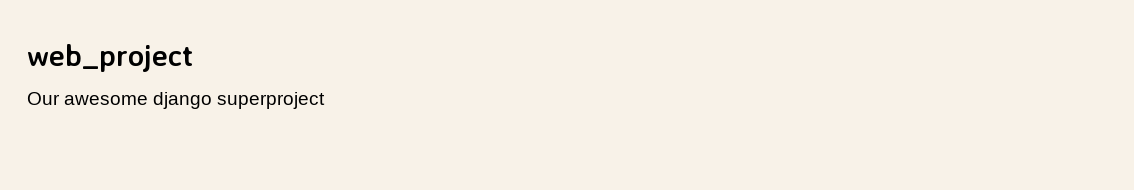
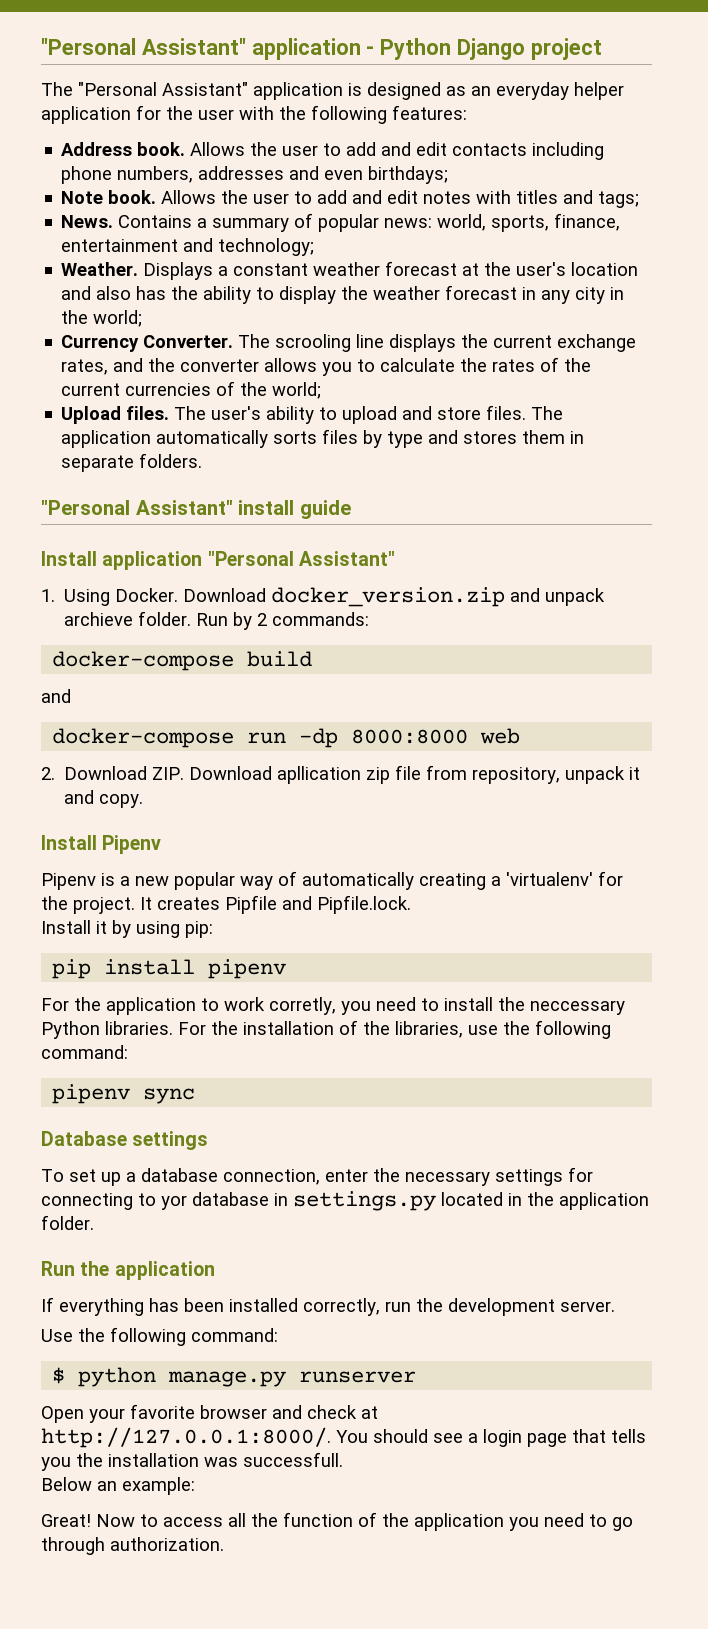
- web_project
- Our awesome django superproject
+ "Personal Assistant" application - Python Django project
+ The "Personal Assistant" application is designed as an everyday helper application for the user with the following features:
+ Address book. Allows the user to add and edit contacts including phone numbers, addresses and even birthdays;
+ Note book. Allows the user to add and edit notes with titles and tags;
+ News. Contains a summary of popular news: world, sports, finance, entertainment and technology;
+ Weather. Displays a constant weather forecast at the user's location and also has the ability to display the weather forecast in any city in the world;
+ Currency Converter. The scrooling line displays the current exchange rates, and the converter allows you to calculate the rates of the current currencies of the world;
+ Upload files. The user's ability to upload and store files. The application automatically sorts files by type and stores them in separate folders.
+ "Personal Assistant" install guide
+ Install application "Personal Assistant"
+ 1. Using Docker. Download docker_version.zip and unpack archieve folder. Run by 2 commands:
+ docker-compose build
+ and
+ docker-compose run -dp 8000:8000 web
+ 2. Download ZIP. Download apllication zip file from repository, unpack it and copy.
+ Install Pipenv
+ Pipenv is a new popular way of automatically creating a 'virtualenv' for the project. It creates Pipfile and Pipfile.lock.
+ Install it by using pip:
+ pip install pipenv
+ For the application to work corretly, you need to install the neccessary Python libraries. For the installation of the libraries, use the following command:
+ pipenv sync
+ Database settings
+ To set up a database connection, enter the necessary settings for connecting to yor database in settings.py located in the application folder.
+ Run the application
+ If everything has been installed correctly, run the development server.
+ Use the following command:
+ $ python manage.py runserver
+ Open your favorite browser and check at http://127.0.0.1:8000/. You should see a login page that tells you the installation was successfull.
+ Below an example:
+ Great! Now to access all the function of the application you need to go through authorization.

